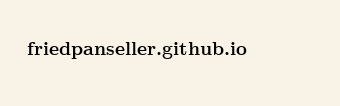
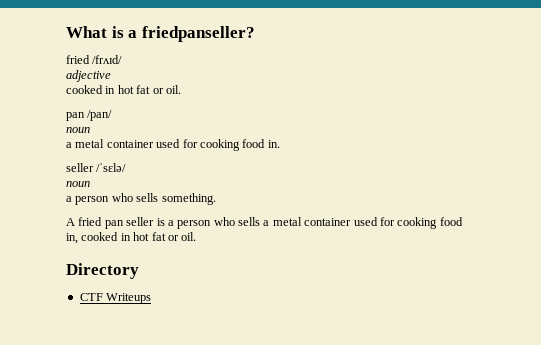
- friedpanseller.github.io
+ What is a friedpanseller?
+ fried /frʌɪd/
+ adjective
+ cooked in hot fat or oil.
+ pan /pan/
+ noun
+ a metal container used for cooking food in.
+ seller /ˈsɛlə/
+ noun
+ a person who sells something.
+ A fried pan seller is a person who sells a metal container used for cooking food in, cooked in hot fat or oil.
+ Directory
+ CTF Writeups

